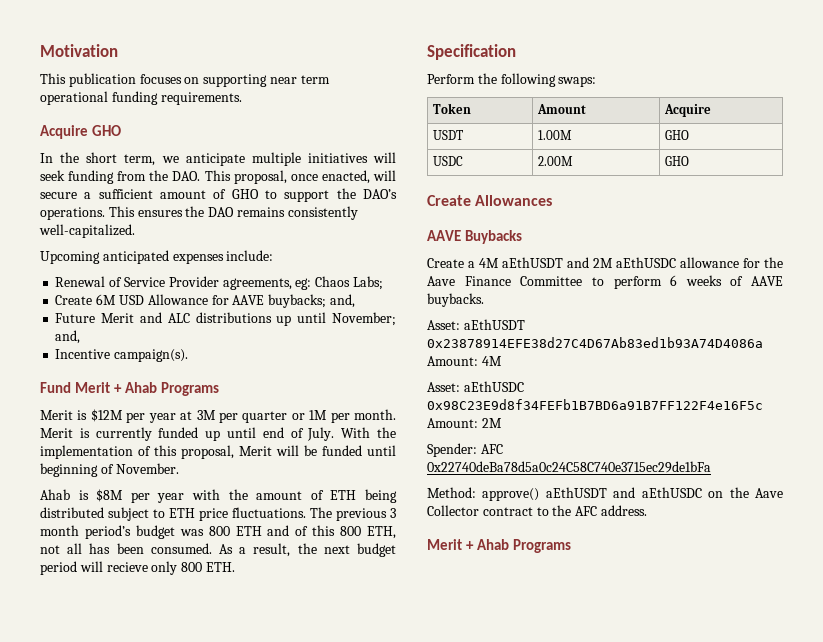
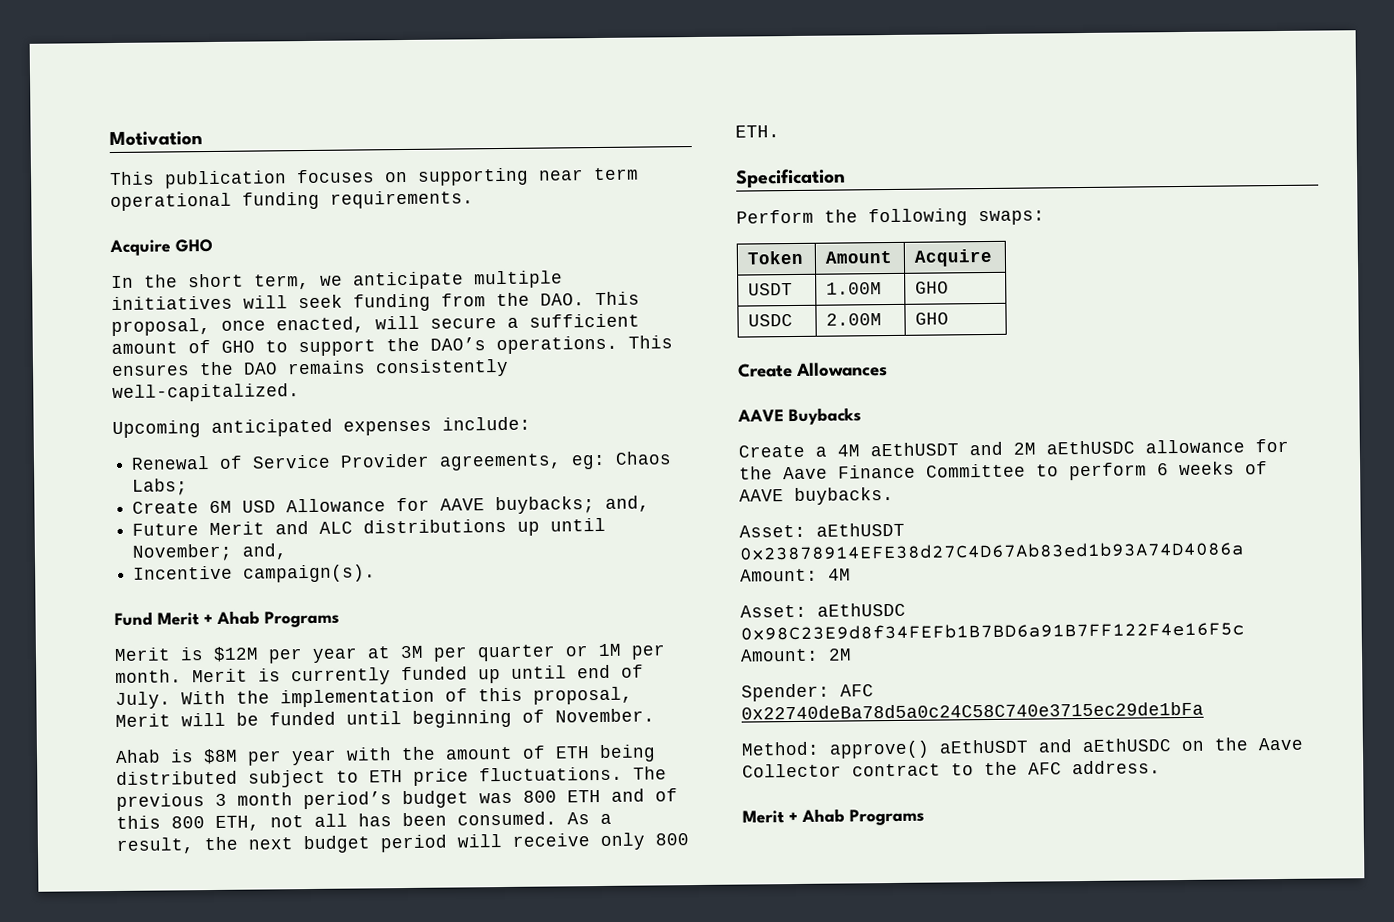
- As a result, the next budget period will recieve only 800 ETH.
+ As a result, the next budget period will receive only 800 ETH.

